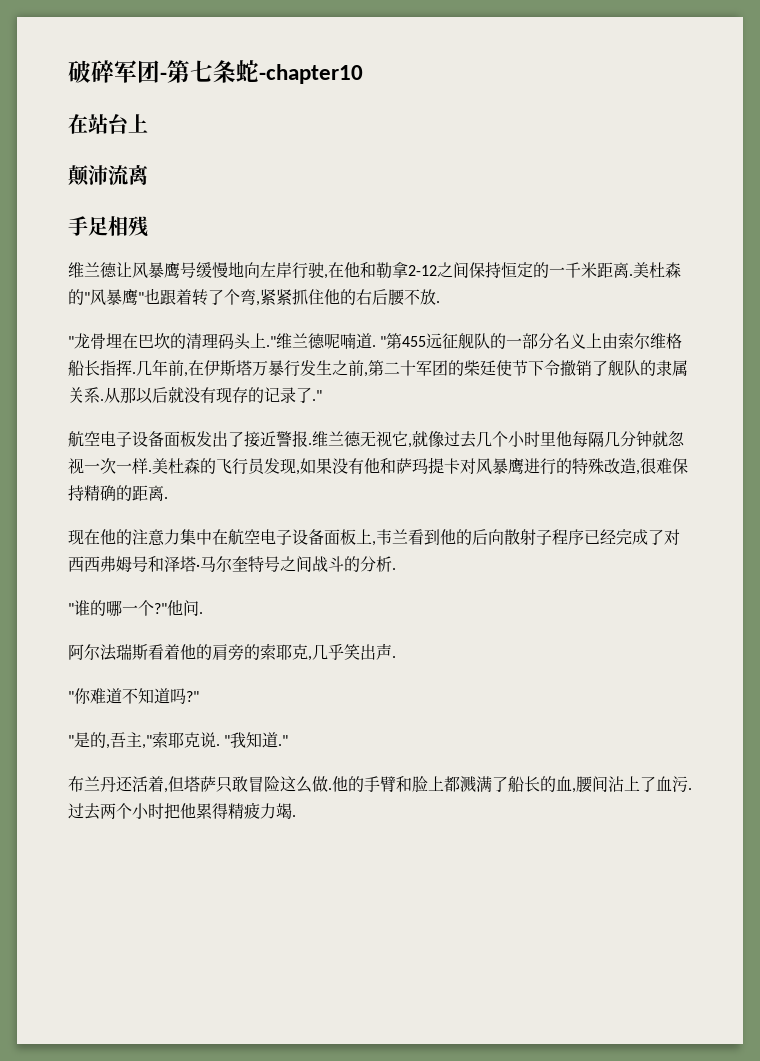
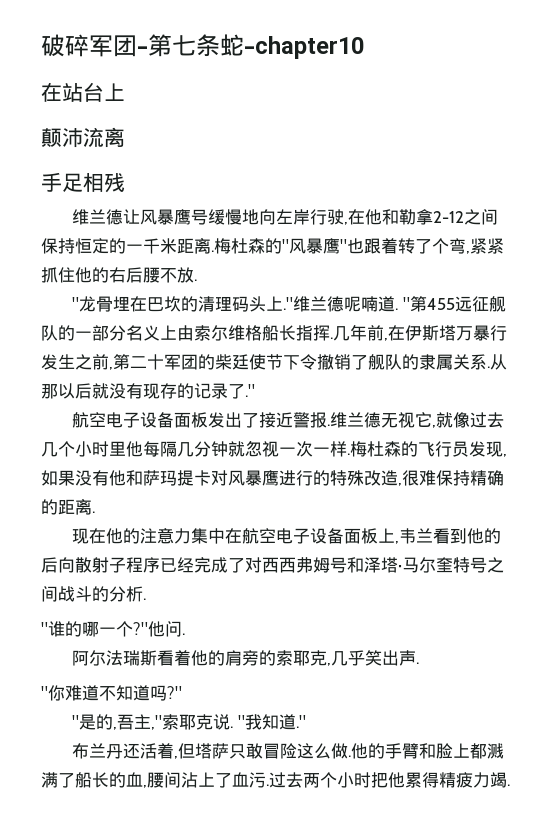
- 美杜森的"风暴鹰"也跟着转了个弯,紧紧抓住他的右后腰不放.
+ 梅杜森的"风暴鹰"也跟着转了个弯,紧紧抓住他的右后腰不放.
- 美杜森的飞行员发现,如果没有他和萨玛提卡对风暴鹰进行的特殊改造,很难保持精确的距离.
+ 梅杜森的飞行员发现,如果没有他和萨玛提卡对风暴鹰进行的特殊改造,很难保持精确的距离.

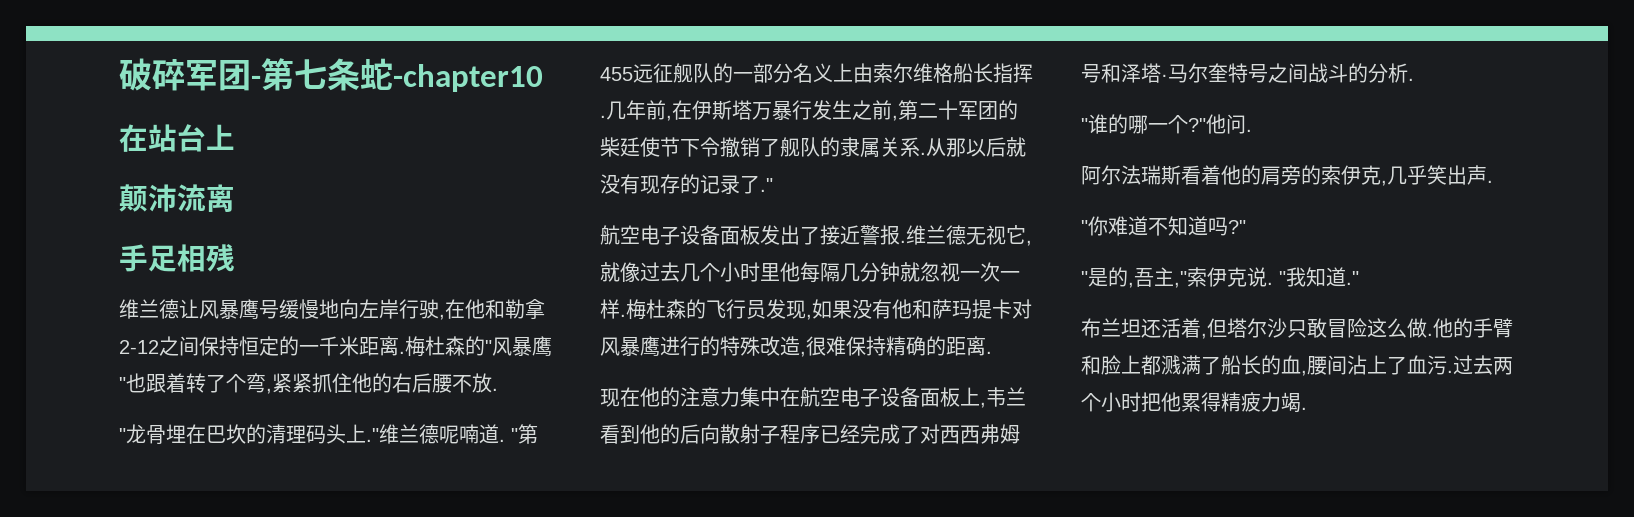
- 阿尔法瑞斯看着他的肩旁的索耶克,几乎笑出声.
+ 阿尔法瑞斯看着他的肩旁的索伊克,几乎笑出声.
- "是的,吾主,"索耶克说.
+ "是的,吾主,"索伊克说.
- 布兰丹还活着,但塔萨只敢冒险这么做.
+ 布兰坦还活着,但塔尔沙只敢冒险这么做.

